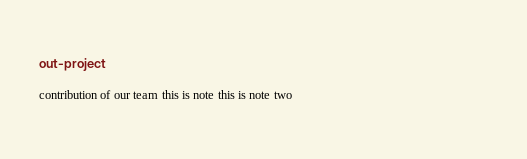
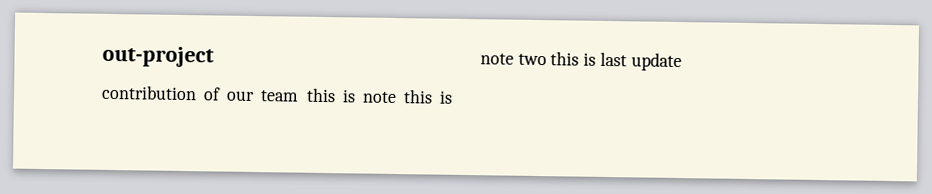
- contribution of our team this is note this is note two
+ contribution of our team this is note this is note two this is last update

